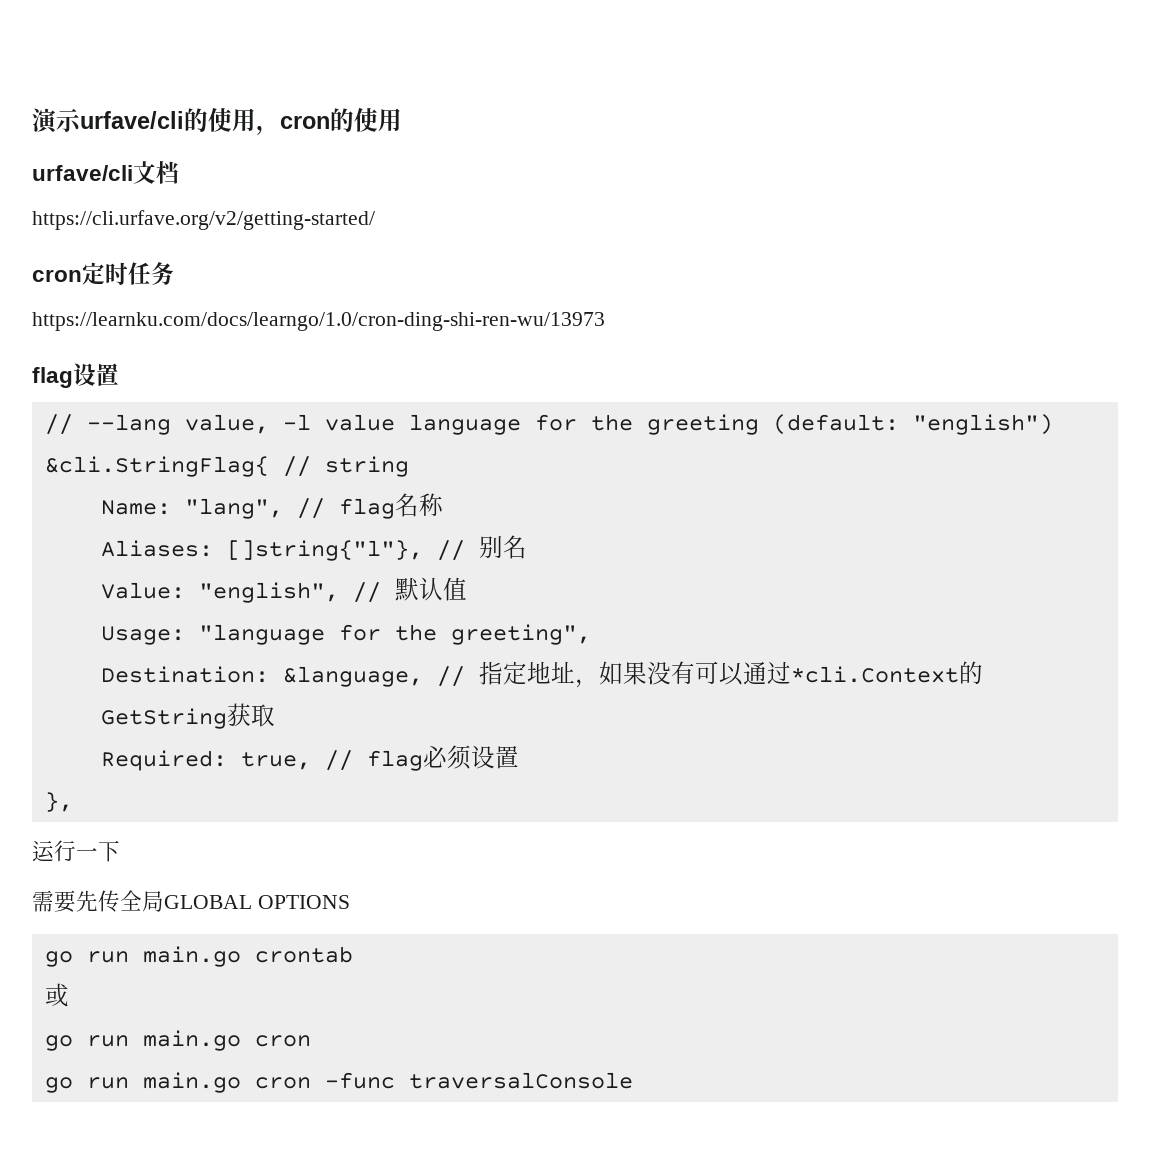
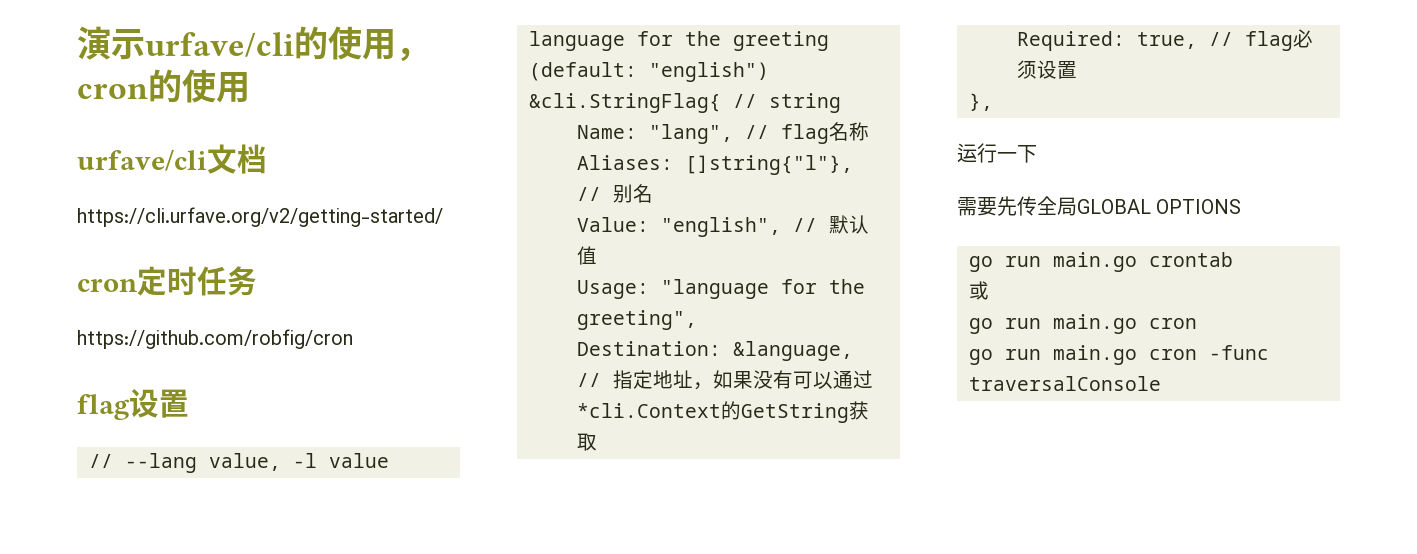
- https://learnku.com/docs/learngo/1.0/cron-ding-shi-ren-wu/13973
+ https://github.com/robfig/cron

